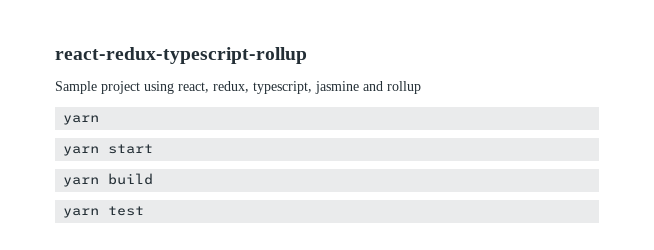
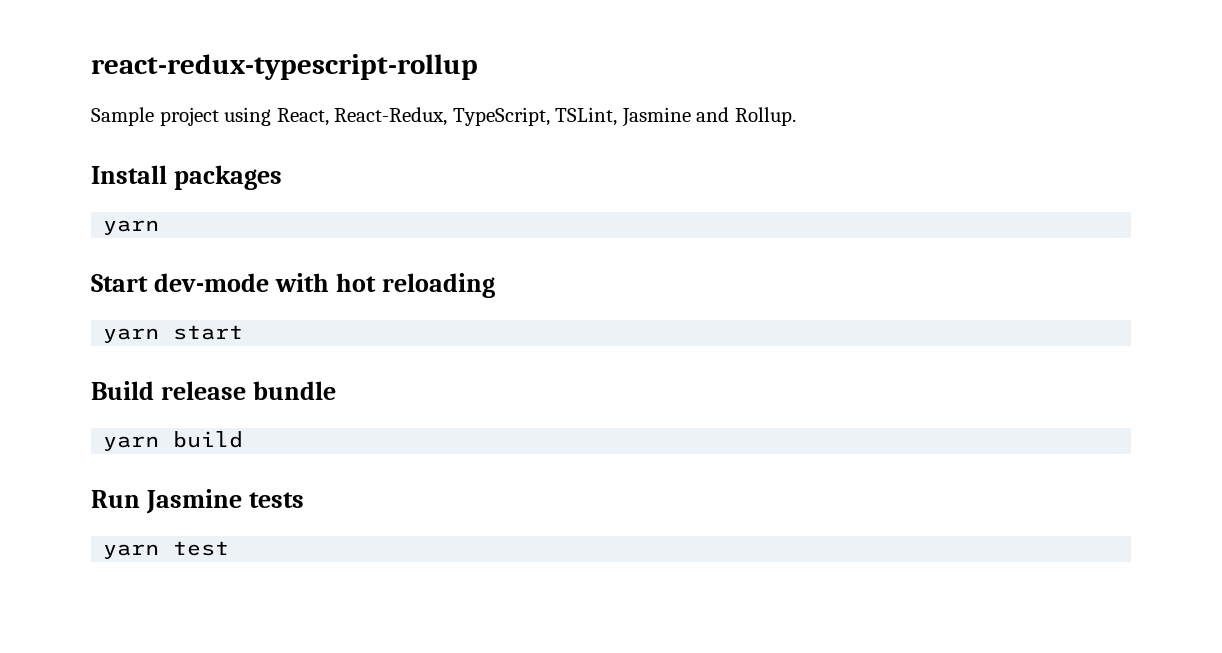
- Sample project using react, redux, typescript, jasmine and rollup
+ Sample project using React, React-Redux, TypeScript, TSLint, Jasmine and Rollup.
+ Install packages
  yarn
+ Start dev-mode with hot reloading
+ Build release bundle
+ Run Jasmine tests

